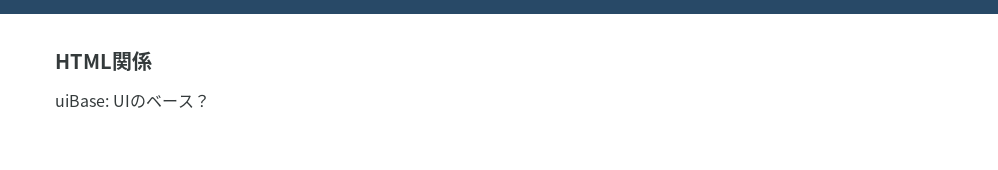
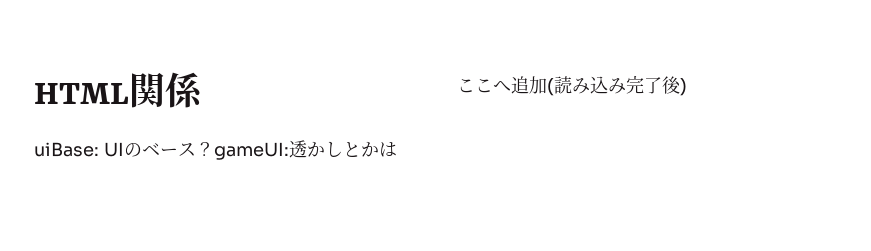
- uiBase: UIのベース？
+ uiBase: UIのベース？gameUI:透かしとかはここへ追加(読み込み完了後)

